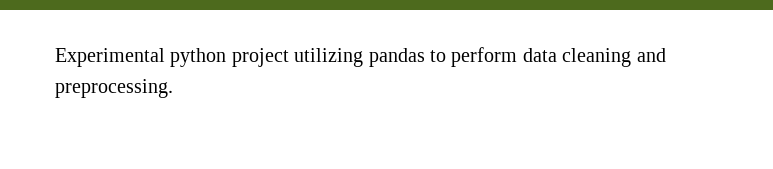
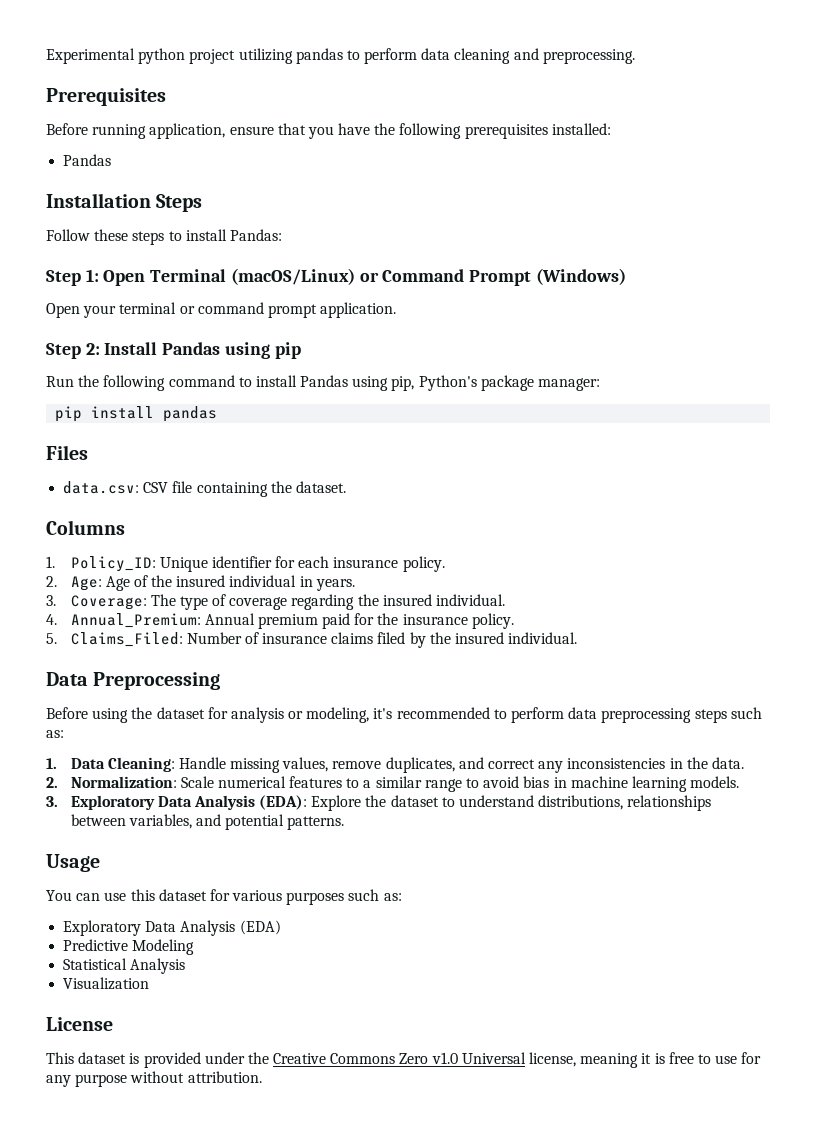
+ Prerequisites
+ Before running application, ensure that you have the following prerequisites installed:
+ Pandas
+ Installation Steps
+ Follow these steps to install Pandas:
+ Step 1: Open Terminal (macOS/Linux) or Command Prompt (Windows)
+ Open your terminal or command prompt application.
+ Step 2: Install Pandas using pip
+ Run the following command to install Pandas using pip, Python's package manager:
+ pip install pandas
+ Files
+ data.csv: CSV file containing the dataset.
+ Columns
+ 1. Policy_ID: Unique identifier for each insurance policy.
+ 2. Age: Age of the insured individual in years.
+ 3. Coverage: The type of coverage regarding the insured individual.
+ 4. Annual_Premium: Annual premium paid for the insurance policy.
+ 5. Claims_Filed: Number of insurance claims filed by the insured individual.
+ Data Preprocessing
+ Before using the dataset for analysis or modeling, it's recommended to perform data preprocessing steps such as:
+ 1. Data Cleaning: Handle missing values, remove duplicates, and correct any inconsistencies in the data.
+ 2. Normalization: Scale numerical features to a similar range to avoid bias in machine learning models.
+ 3. Exploratory Data Analysis (EDA): Explore the dataset to understand distributions, relationships between variables, and potential patterns.
+ Usage
+ You can use this dataset for various purposes such as:
+ Exploratory Data Analysis (EDA)
+ Predictive Modeling
+ Statistical Analysis
+ Visualization
+ License
+ This dataset is provided under the Creative Commons Zero v1.0 Universal license, meaning it is free to use for any purpose without attribution.

